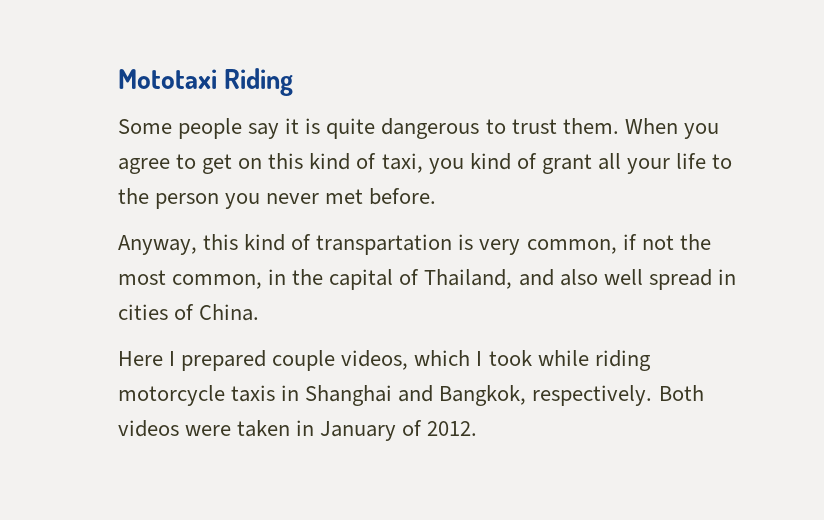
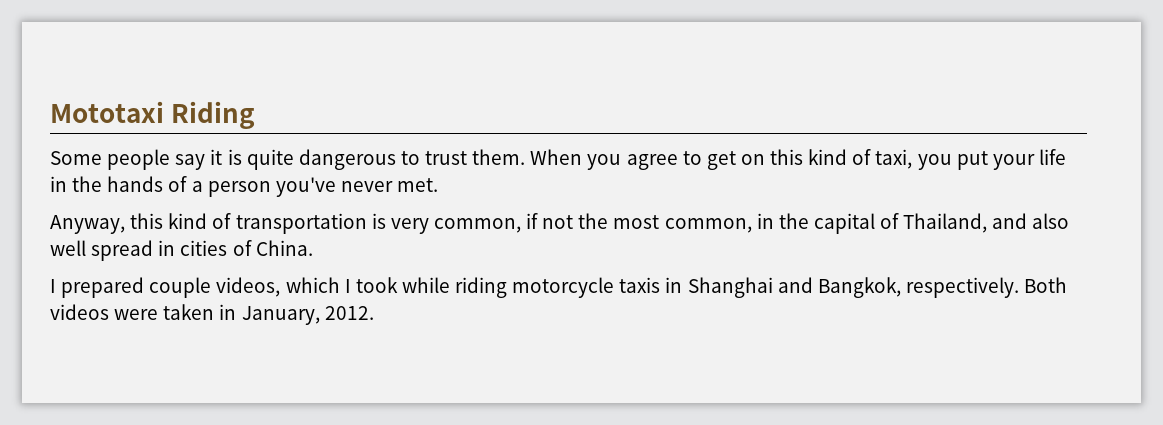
- When you agree to get on this kind of taxi, you kind of grant all your life to the person you never met before.
+ When you agree to get on this kind of taxi, you put your life in the hands of a person you've never met.
- Anyway, this kind of transpartation is very common, if not the most common, in the capital of Thailand, and also well spread in cities of China.
+ Anyway, this kind of transportation is very common, if not the most common, in the capital of Thailand, and also well spread in cities of China.
- Here I prepared couple videos, which I took while riding motorcycle taxis in Shanghai and Bangkok, respectively.
+ I prepared couple videos, which I took while riding motorcycle taxis in Shanghai and Bangkok, respectively.
- Both videos were taken in January of 2012.
+ Both videos were taken in January, 2012.

